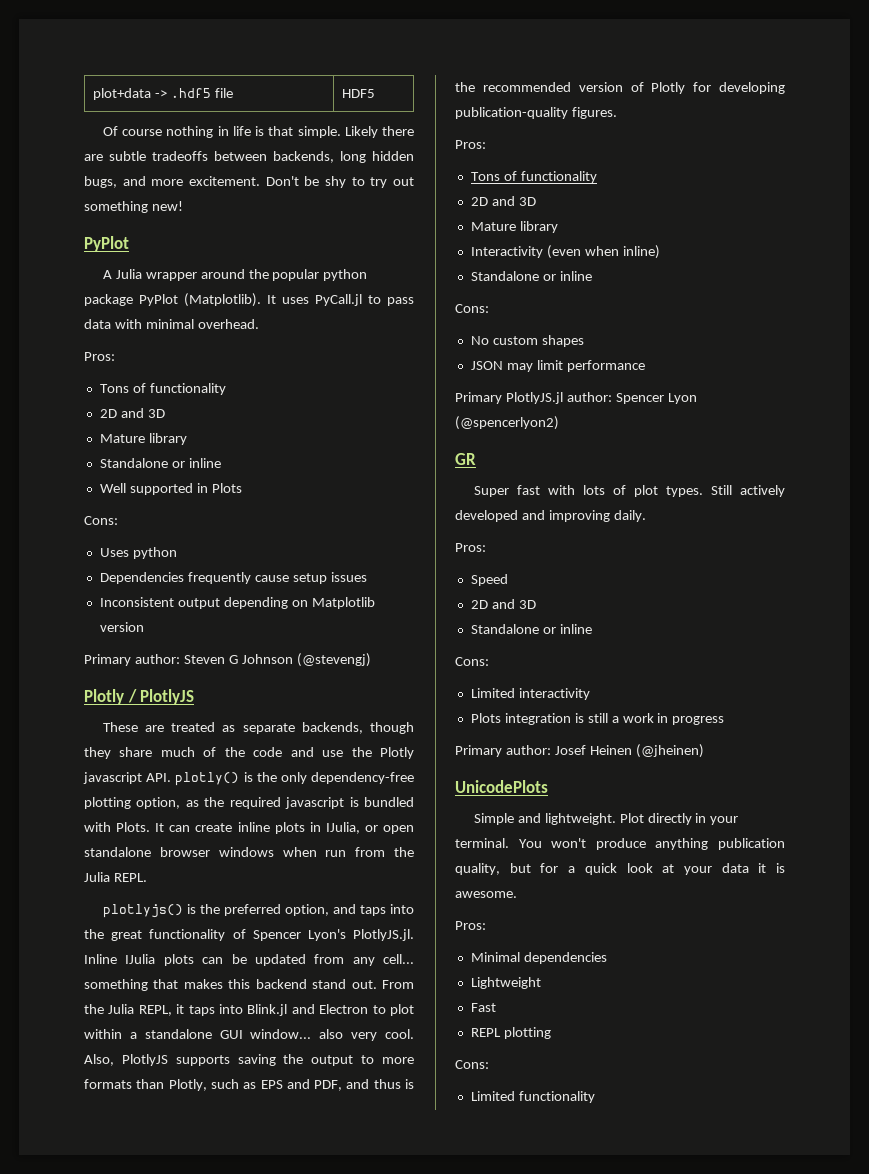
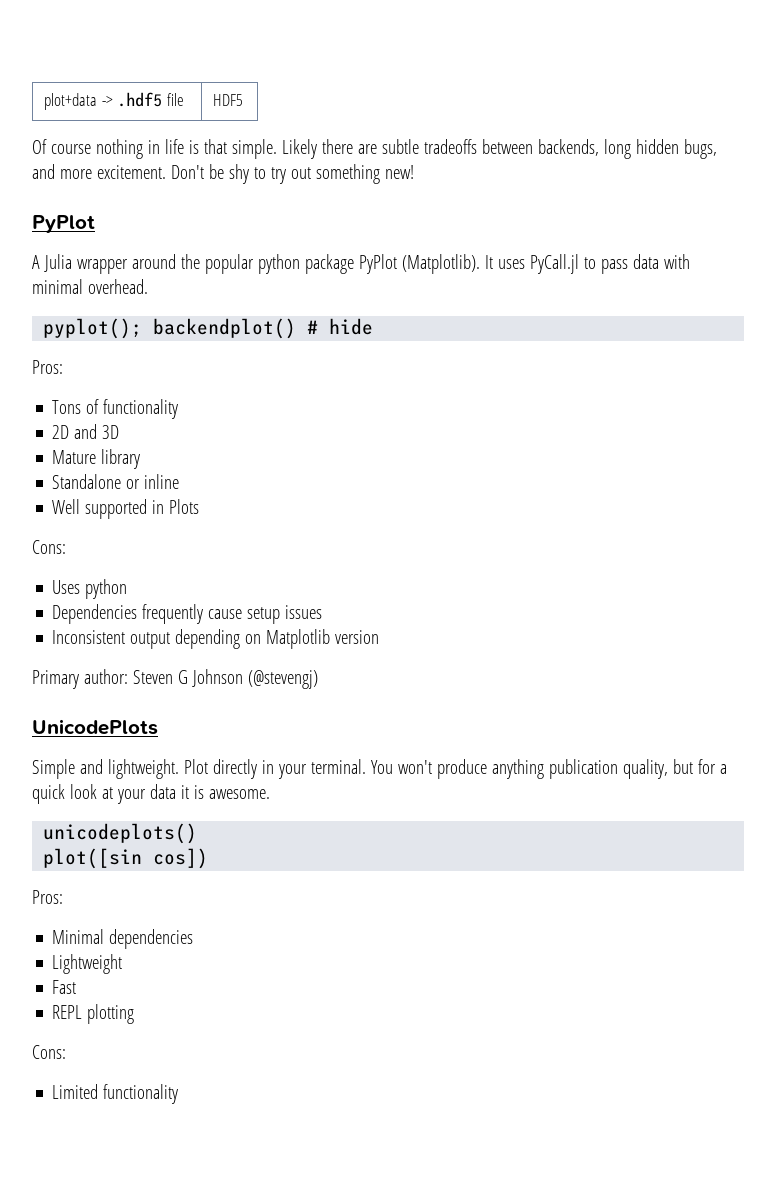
+ pyplot(); backendplot() # hide
- Plotly / PlotlyJS
- These are treated as separate backends, though they share much of the code and use the Plotly javascript API. plotly() is the only dependency-free plotting option, as the required javascript is bundled with Plots. It can create inline plots in IJulia, or open standalone browser windows when run from the Julia REPL.
- plotlyjs() is the preferred option, and taps into the great functionality of Spencer Lyon's PlotlyJS.jl. Inline IJulia plots can be updated from any cell... something that makes this backend stand out. From the Julia REPL, it taps into Blink.jl and Electron to plot within a standalone GUI window... also very cool. Also, PlotlyJS supports saving the output to more formats than Plotly, such as EPS and PDF, and thus is the recommended version of Plotly for developing publication-quality figures.
- Pros:
- Tons of functionality
- 2D and 3D
- Mature library
- Interactivity (even when inline)
- Standalone or inline
- Cons:
- No custom shapes
- JSON may limit performance
- Primary PlotlyJS.jl author: Spencer Lyon (@spencerlyon2)
- GR
- Super fast with lots of plot types. Still actively developed and improving daily.
- Pros:
- Speed
- 2D and 3D
- Standalone or inline
- Cons:
- Limited interactivity
- Plots integration is still a work in progress
- Primary author: Josef Heinen (@jheinen)
+ unicodeplots()
+ plot([sin cos])

